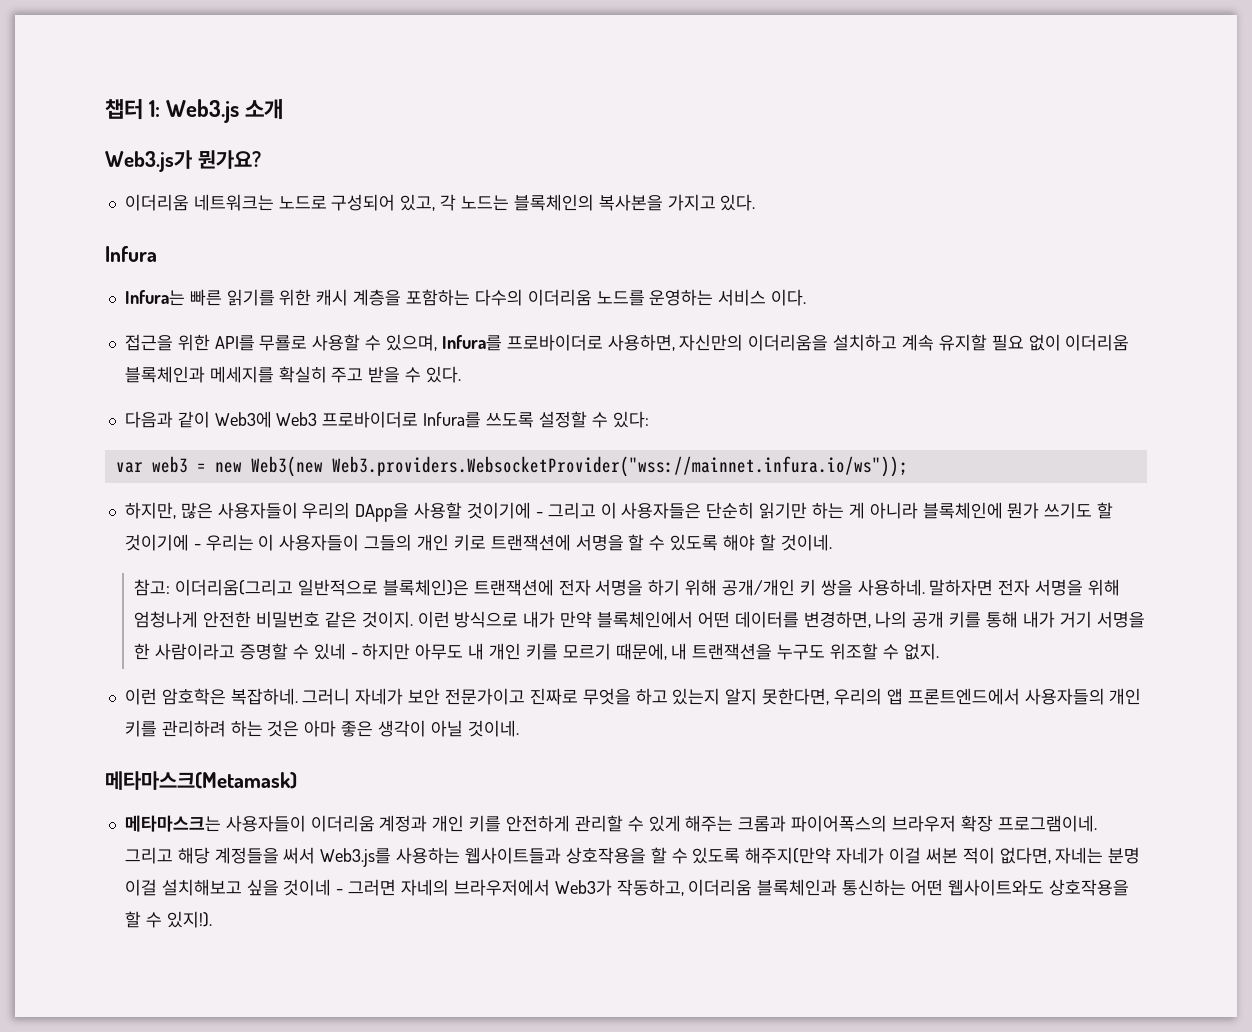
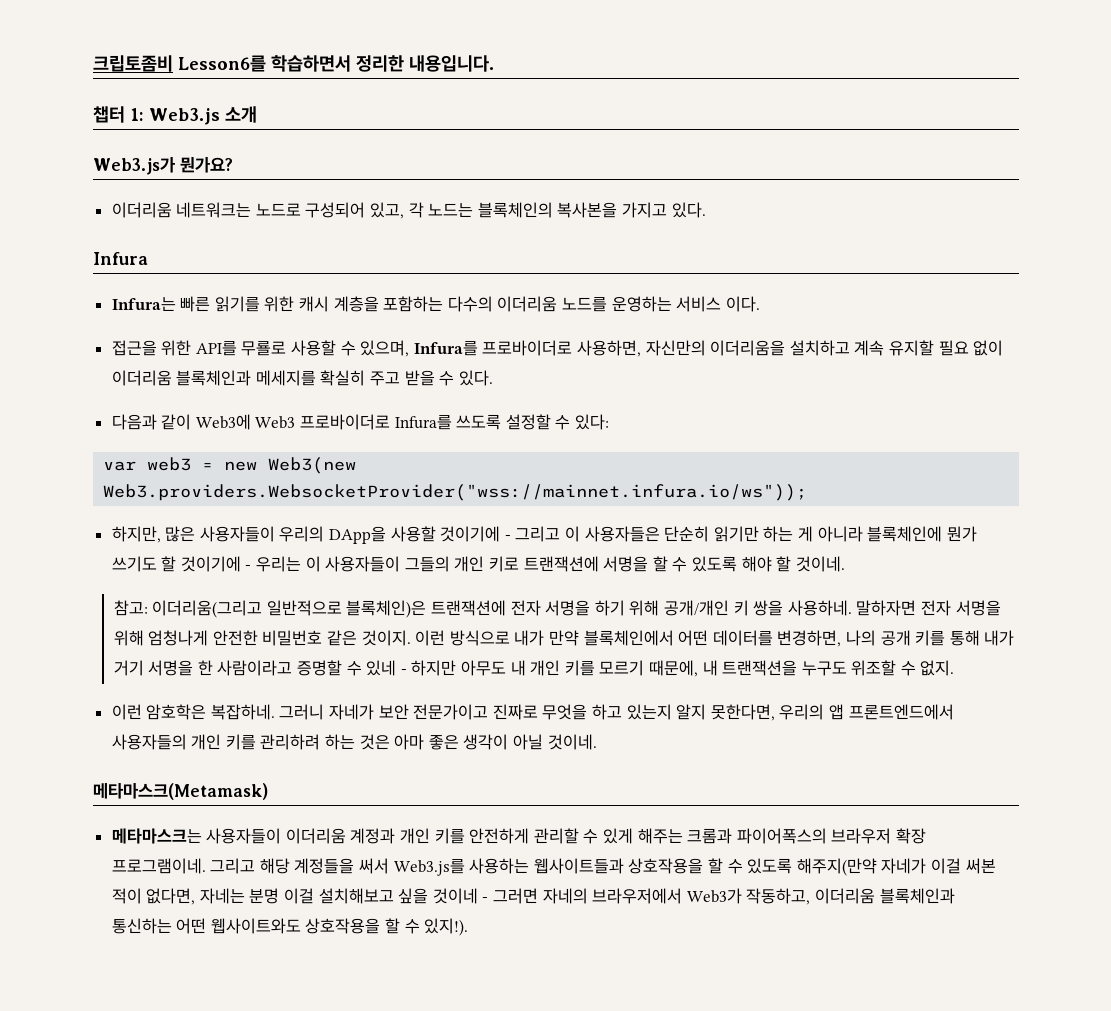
+ 크립토좀비 Lesson6를 학습하면서 정리한 내용입니다.

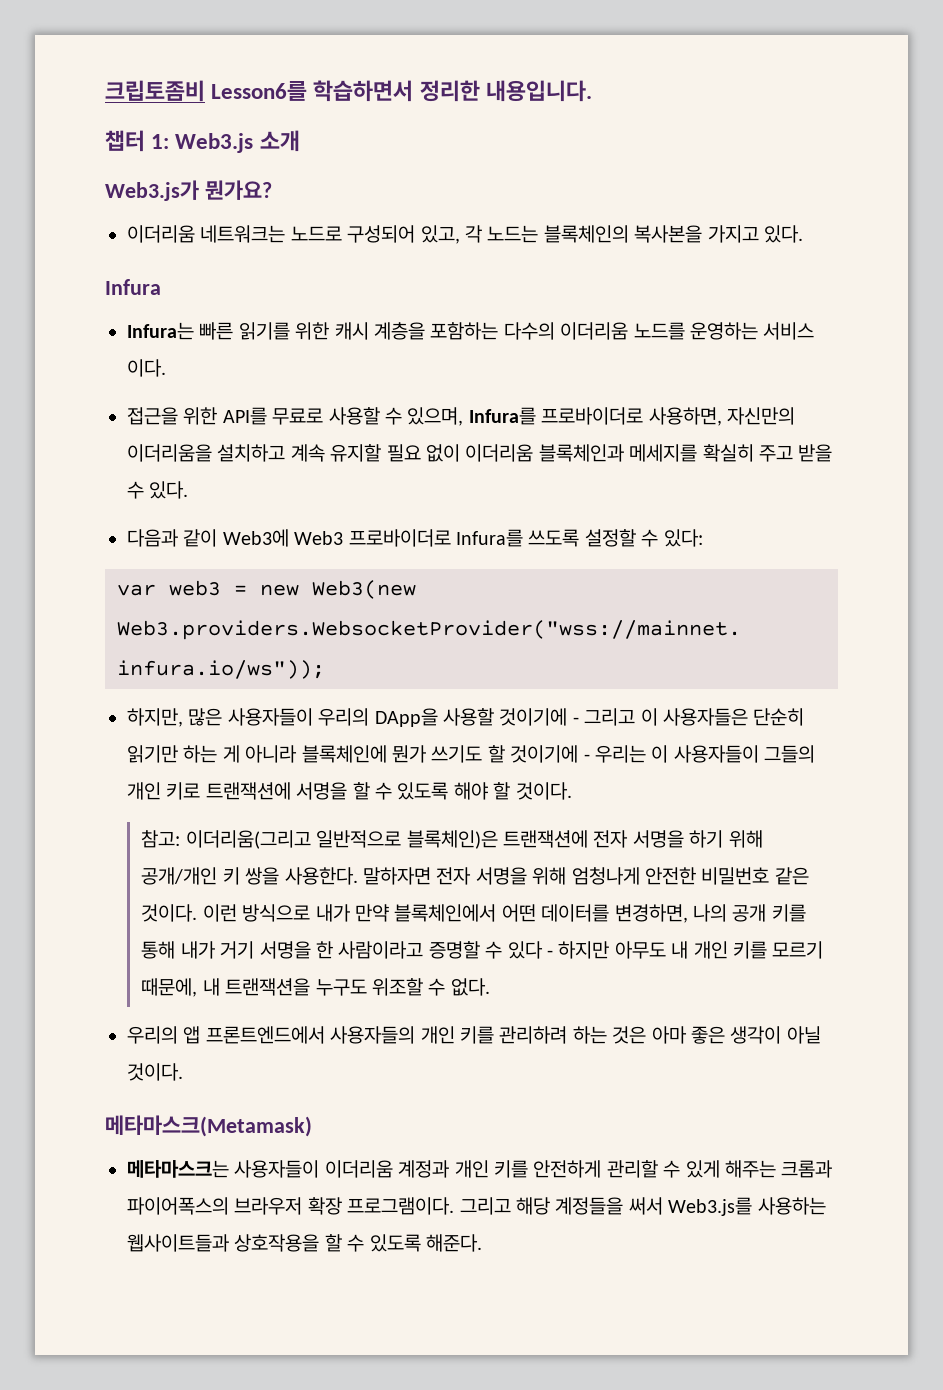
- 접근을 위한 API를 무룔로 사용할 수 있으며, Infura를 프로바이더로 사용하면, 자신만의 이더리움을 설치하고 계속 유지할 필요 없이 이더리움 블록체인과 메세지를 확실히 주고 받을 수 있다.
+ 접근을 위한 API를 무료로 사용할 수 있으며, Infura를 프로바이더로 사용하면, 자신만의 이더리움을 설치하고 계속 유지할 필요 없이 이더리움 블록체인과 메세지를 확실히 주고 받을 수 있다.
- 하지만, 많은 사용자들이 우리의 DApp을 사용할 것이기에 - 그리고 이 사용자들은 단순히 읽기만 하는 게 아니라 블록체인에 뭔가 쓰기도 할 것이기에 - 우리는 이 사용자들이 그들의 개인 키로 트랜잭션에 서명을 할 수 있도록 해야 할 것이네.
+ 하지만, 많은 사용자들이 우리의 DApp을 사용할 것이기에 - 그리고 이 사용자들은 단순히 읽기만 하는 게 아니라 블록체인에 뭔가 쓰기도 할 것이기에 - 우리는 이 사용자들이 그들의 개인 키로 트랜잭션에 서명을 할 수 있도록 해야 할 것이다.
- 참고: 이더리움(그리고 일반적으로 블록체인)은 트랜잭션에 전자 서명을 하기 위해 공개/개인 키 쌍을 사용하네.
+ 참고: 이더리움(그리고 일반적으로 블록체인)은 트랜잭션에 전자 서명을 하기 위해 공개/개인 키 쌍을 사용한다.
- 말하자면 전자 서명을 위해 엄청나게 안전한 비밀번호 같은 것이지.
+ 말하자면 전자 서명을 위해 엄청나게 안전한 비밀번호 같은 것이다.
- 이런 방식으로 내가 만약 블록체인에서 어떤 데이터를 변경하면, 나의 공개 키를 통해 내가 거기 서명을 한 사람이라고 증명할 수 있네 - 하지만 아무도 내 개인 키를 모르기 때문에, 내 트랜잭션을 누구도 위조할 수 없지.
- 이런 암호학은 복잡하네. 그러니 자네가 보안 전문가이고 진짜로 무엇을 하고 있는지 알지 못한다면, 우리의 앱 프론트엔드에서 사용자들의 개인 키를 관리하려 하는 것은 아마 좋은 생각이 아닐 것이네.
+ 이런 방식으로 내가 만약 블록체인에서 어떤 데이터를 변경하면, 나의 공개 키를 통해 내가 거기 서명을 한 사람이라고 증명할 수 있다 - 하지만 아무도 내 개인 키를 모르기 때문에, 내 트랜잭션을 누구도 위조할 수 없다.
+ 우리의 앱 프론트엔드에서 사용자들의 개인 키를 관리하려 하는 것은 아마 좋은 생각이 아닐 것이다.
- 메타마스크는 사용자들이 이더리움 계정과 개인 키를 안전하게 관리할 수 있게 해주는 크롬과 파이어폭스의 브라우저 확장 프로그램이네.
+ 메타마스크는 사용자들이 이더리움 계정과 개인 키를 안전하게 관리할 수 있게 해주는 크롬과 파이어폭스의 브라우저 확장 프로그램이다.
- 그리고 해당 계정들을 써서 Web3.js를 사용하는 웹사이트들과 상호작용을 할 수 있도록 해주지(만약 자네가 이걸 써본 적이 없다면, 자네는 분명 이걸 설치해보고 싶을 것이네 - 그러면 자네의 브라우저에서 Web3가 작동하고, 이더리움 블록체인과 통신하는 어떤 웹사이트와도 상호작용을 할 수 있지!).
+ 그리고 해당 계정들을 써서 Web3.js를 사용하는 웹사이트들과 상호작용을 할 수 있도록 해준다.

